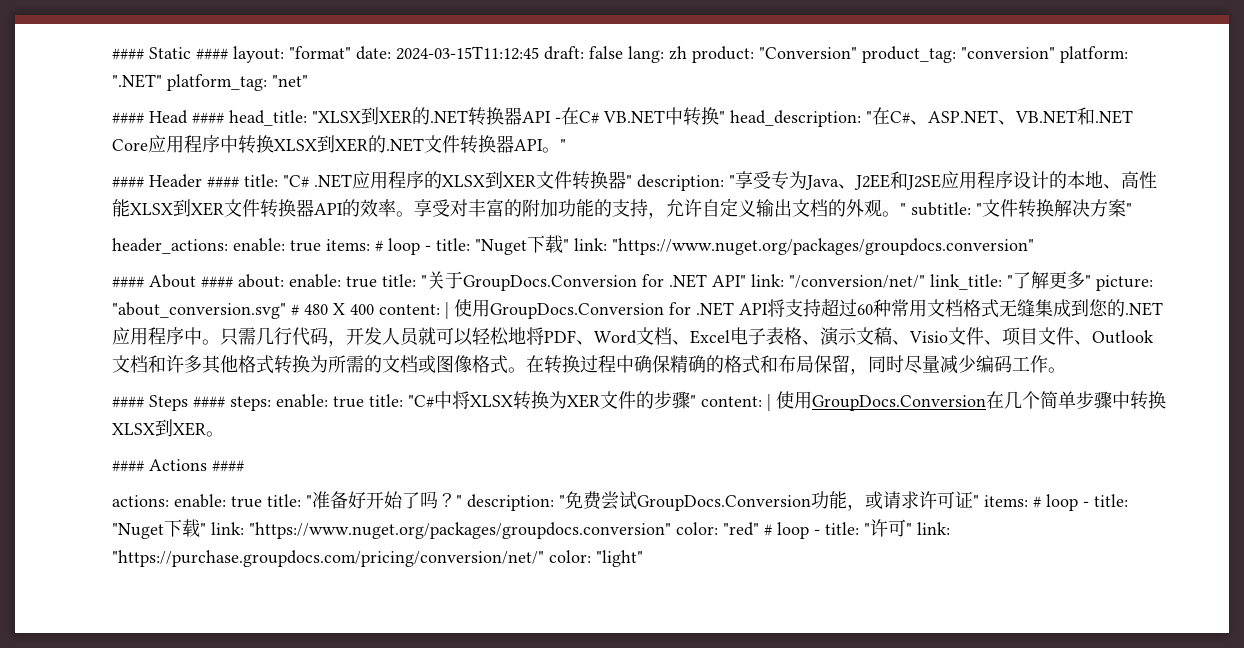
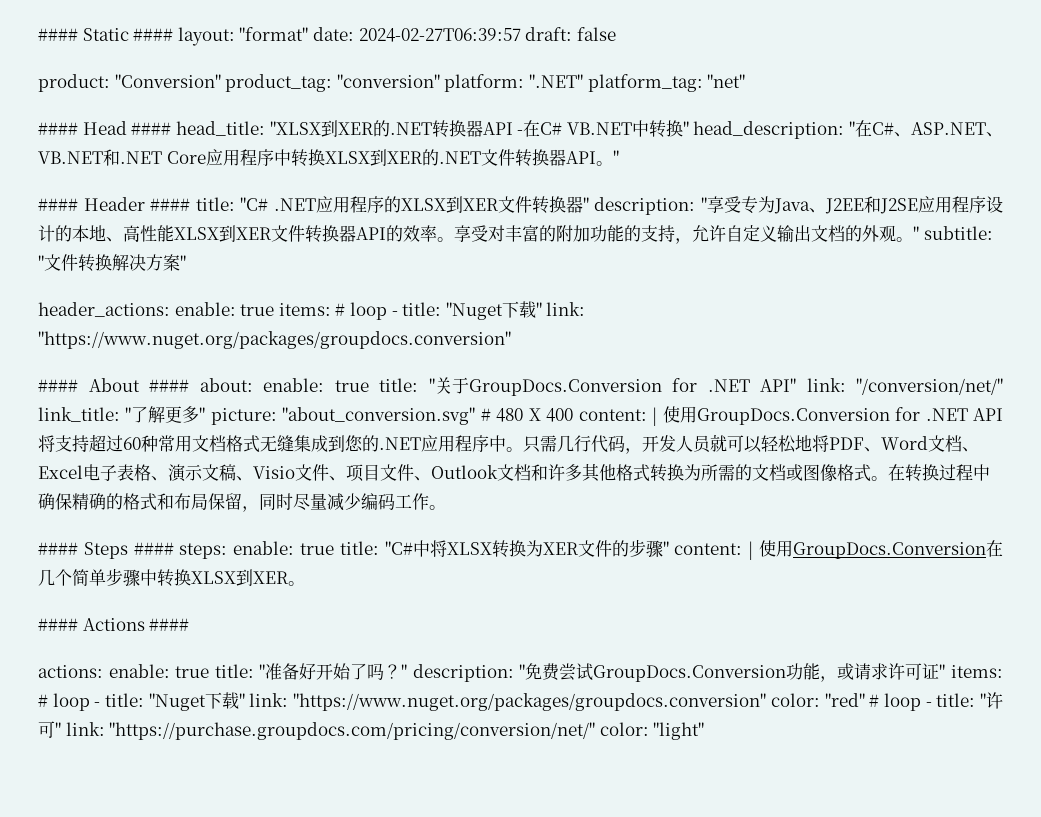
- #### Static #### layout: "format" date: 2024-03-15T11:12:45 draft: false lang: zh product: "Conversion" product_tag: "conversion" platform: ".NET" platform_tag: "net"
+ #### Static #### layout: "format" date: 2024-02-27T06:39:57 draft: false
+ product: "Conversion" product_tag: "conversion" platform: ".NET" platform_tag: "net"

